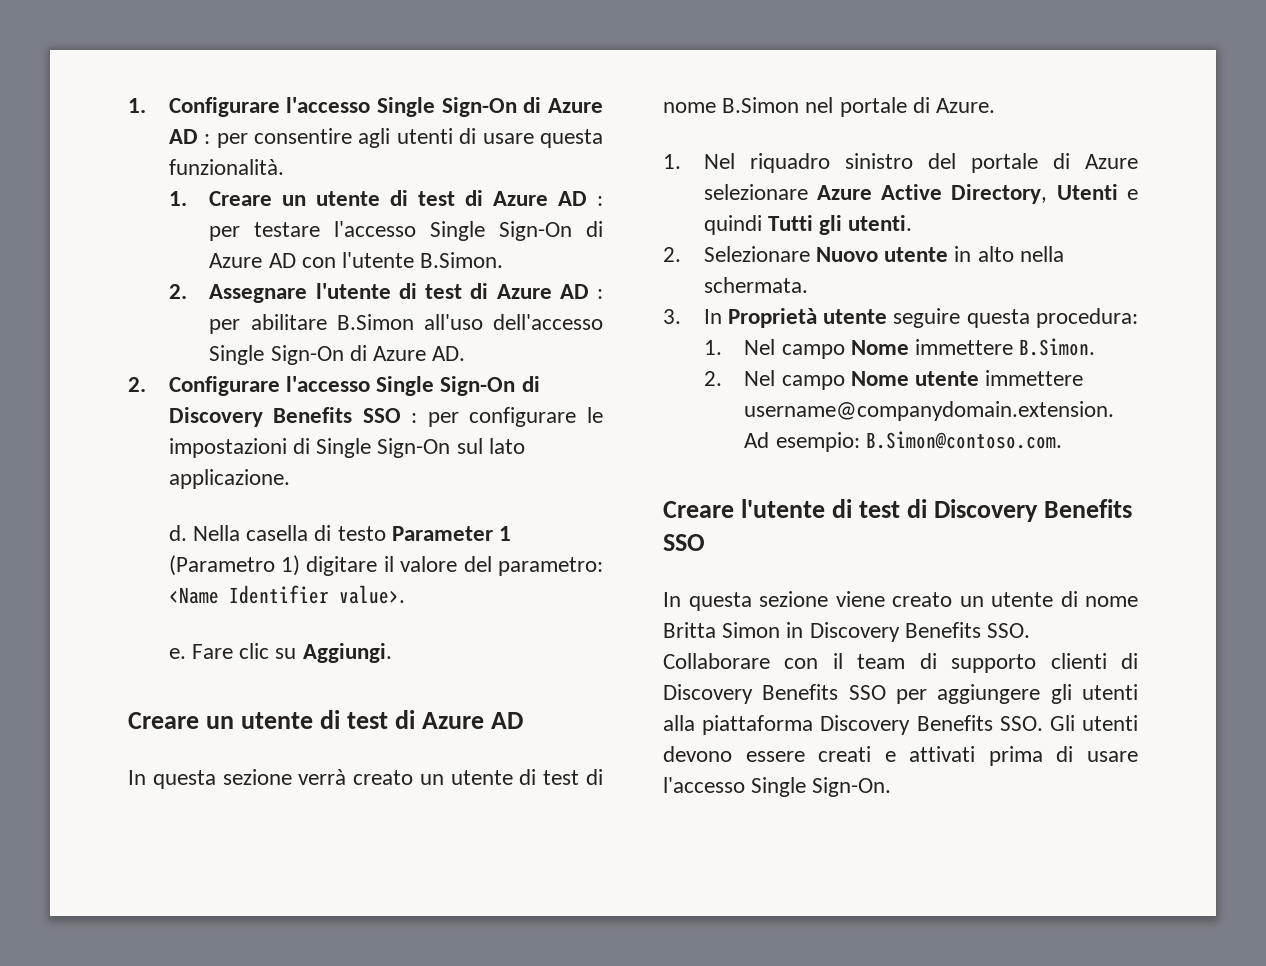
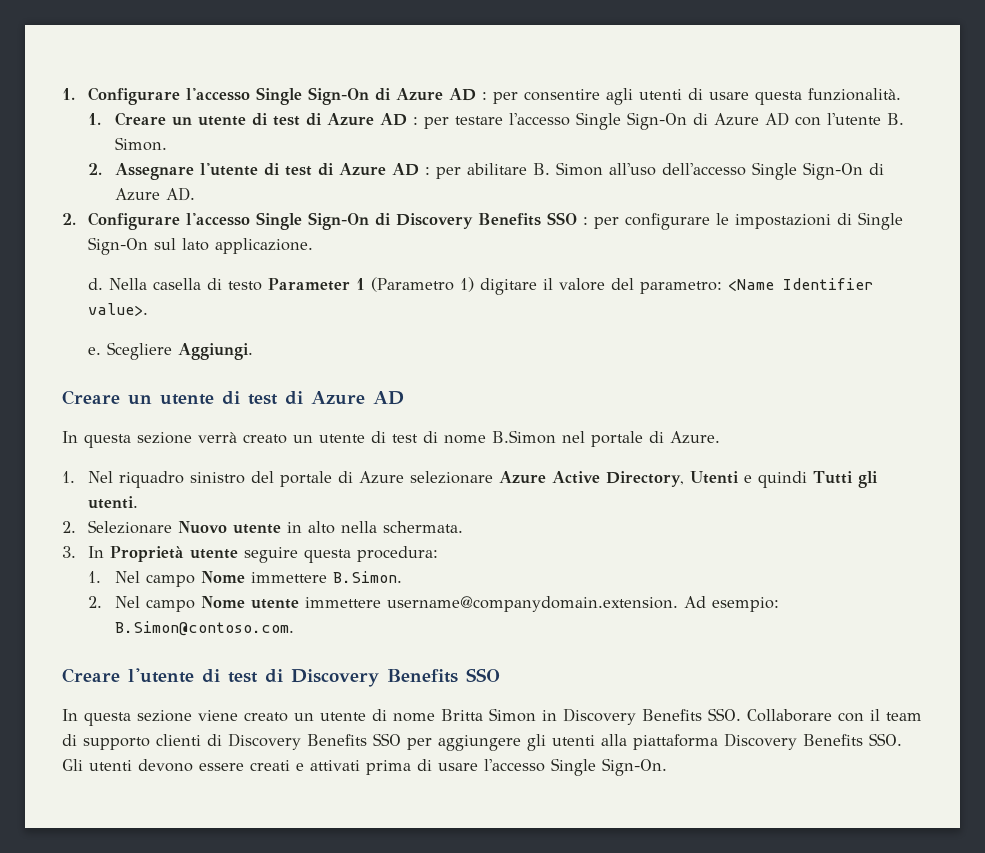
- 1. Creare un utente di test di Azure AD : per testare l'accesso Single Sign-On di Azure AD con l'utente B.Simon.
+ 1. Creare un utente di test di Azure AD : per testare l'accesso Single Sign-On di Azure AD con l'utente B. Simon.
- 2. Assegnare l'utente di test di Azure AD : per abilitare B.Simon all'uso dell'accesso Single Sign-On di Azure AD.
+ 2. Assegnare l'utente di test di Azure AD : per abilitare B. Simon all'uso dell'accesso Single Sign-On di Azure AD.
- Fare clic su Aggiungi.
+ Scegliere Aggiungi.

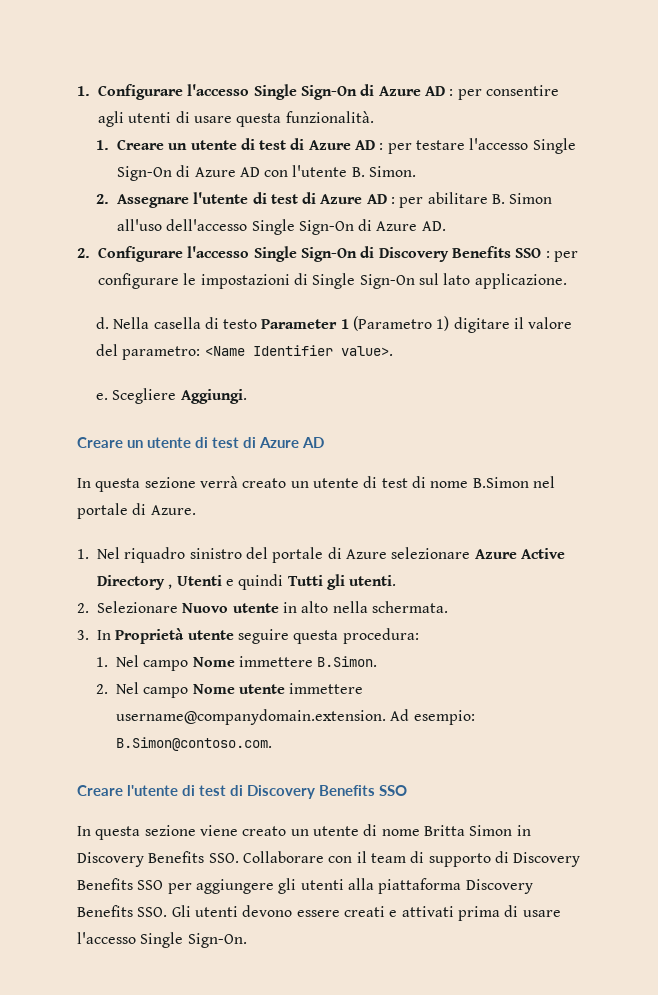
- 1. Nel riquadro sinistro del portale di Azure selezionare Azure Active Directory, Utenti e quindi Tutti gli utenti.
+ 1. Nel riquadro sinistro del portale di Azure selezionare Azure Active Directory , Utenti e quindi Tutti gli utenti.
- In questa sezione viene creato un utente di nome Britta Simon in Discovery Benefits SSO. Collaborare con il team di supporto clienti di Discovery Benefits SSO per aggiungere gli utenti alla piattaforma Discovery Benefits SSO. Gli utenti devono essere creati e attivati prima di usare l'accesso Single Sign-On.
+ In questa sezione viene creato un utente di nome Britta Simon in Discovery Benefits SSO. Collaborare con il team di supporto di Discovery Benefits SSO per aggiungere gli utenti alla piattaforma Discovery Benefits SSO. Gli utenti devono essere creati e attivati prima di usare l'accesso Single Sign-On.

